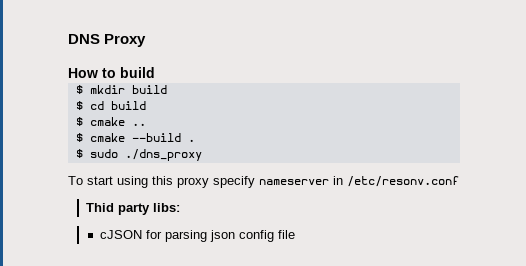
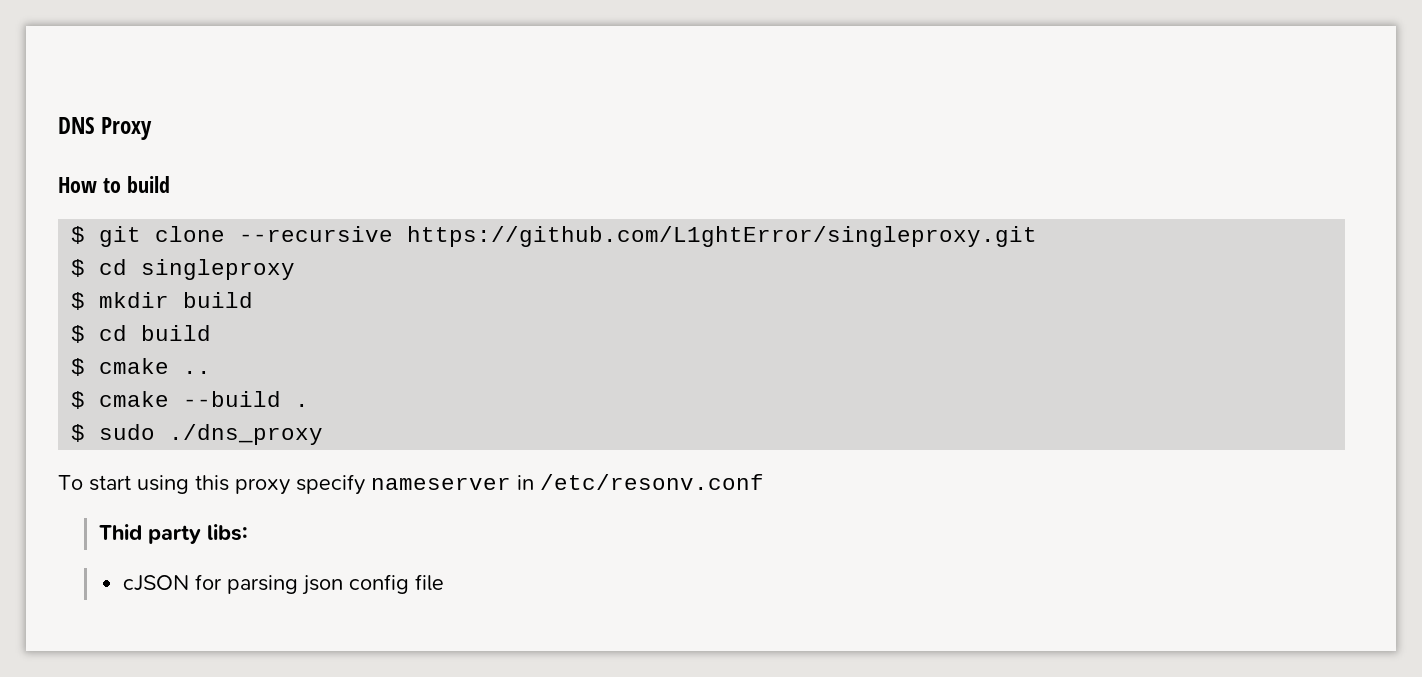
+ $ git clone --recursive https://github.com/L1ghtError/singleproxy.git
+ $ cd singleproxy

